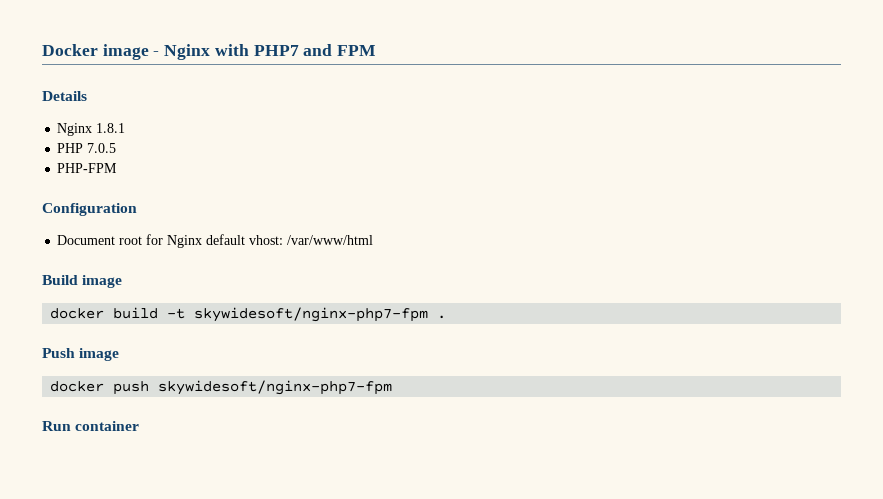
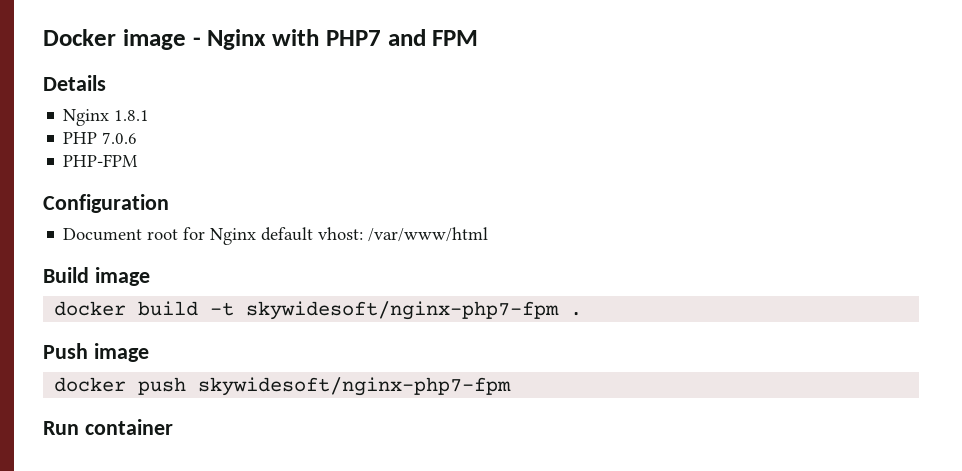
- PHP 7.0.5
+ PHP 7.0.6

